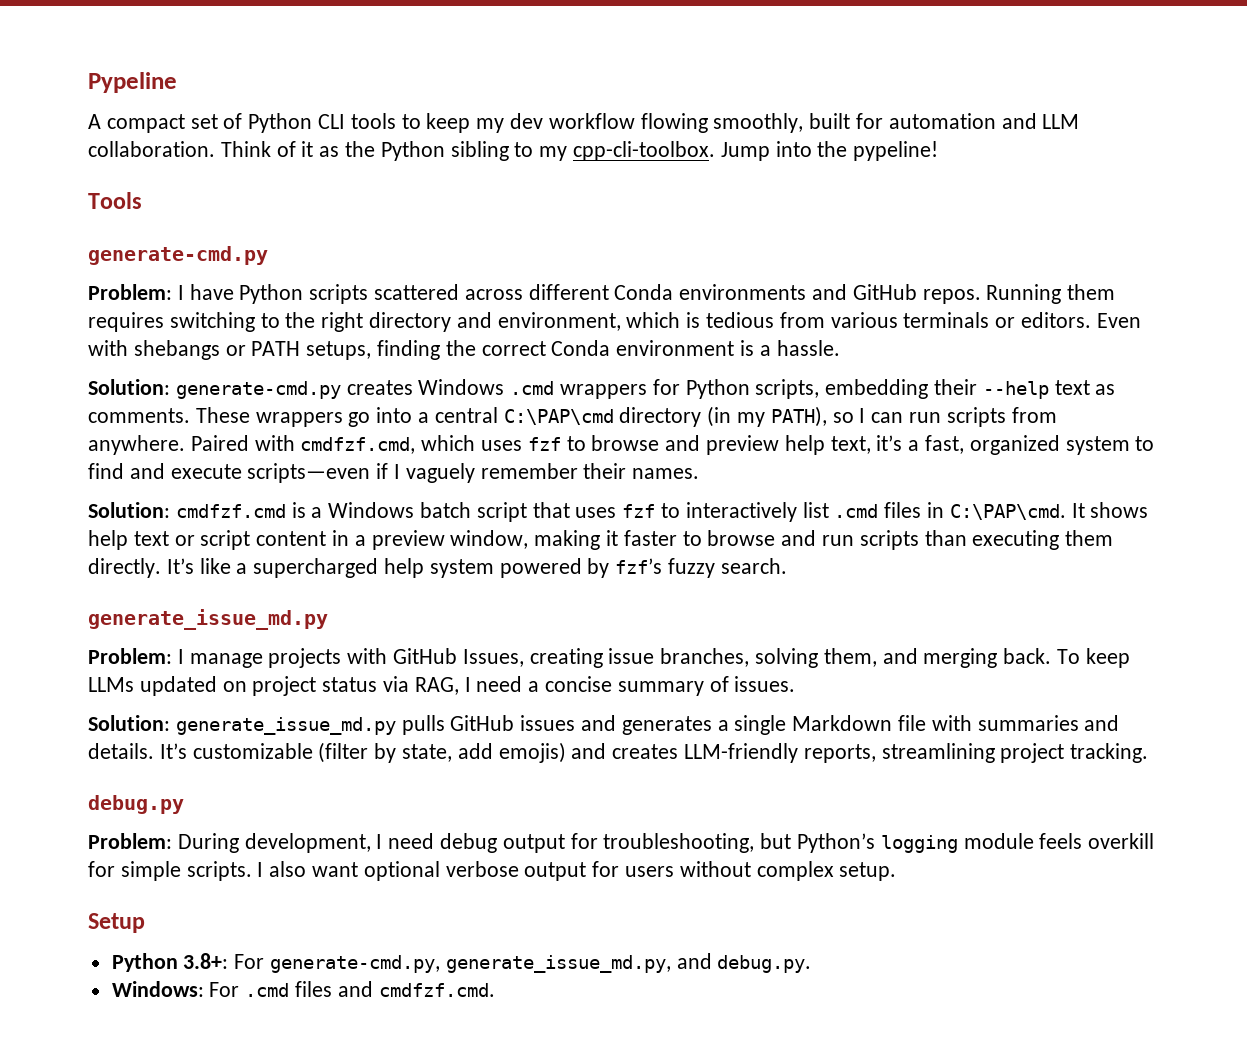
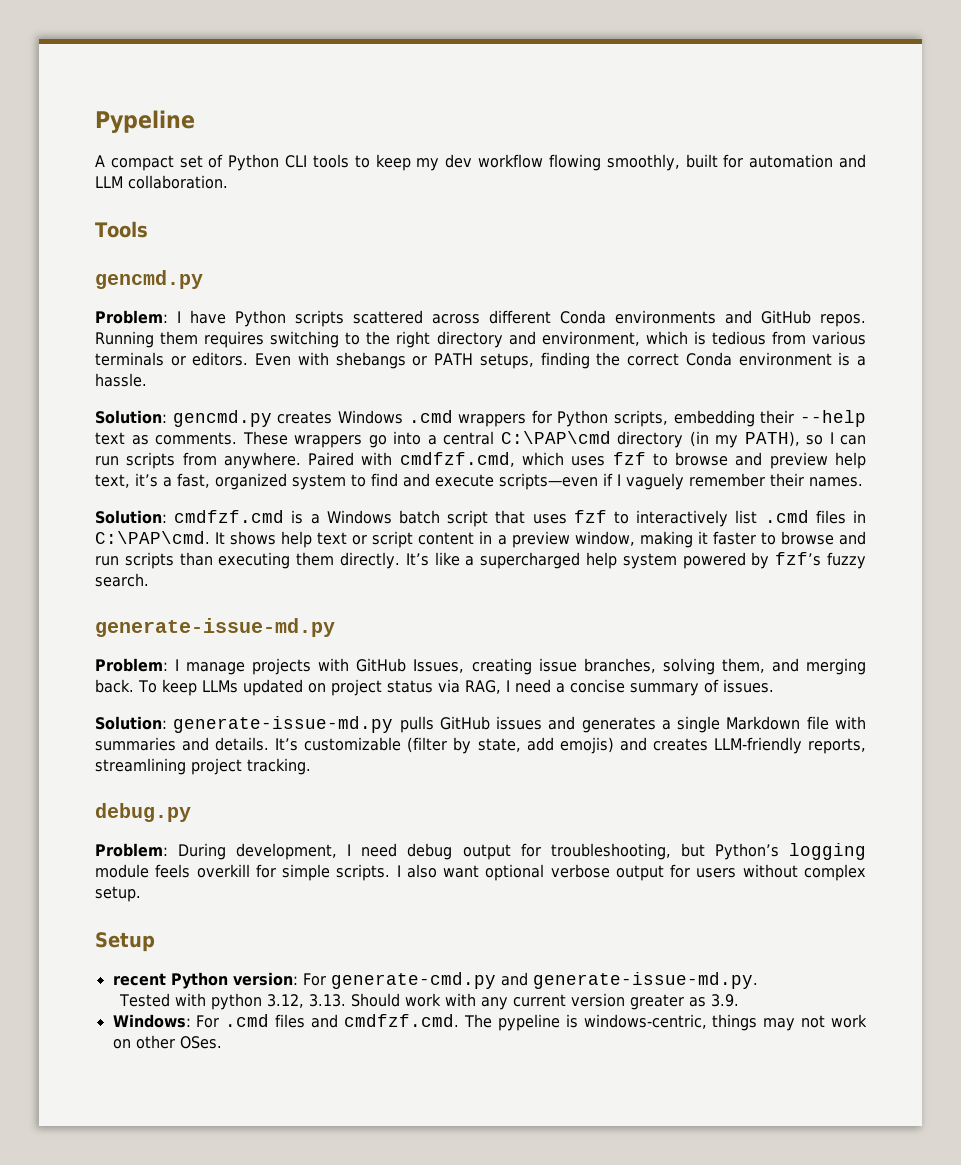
- Think of it as the Python sibling to my cpp-cli-toolbox. Jump into the pypeline!
  Tools
- generate-cmd.py
+ gencmd.py
- Solution: generate-cmd.py creates Windows .cmd wrappers for Python scripts, embedding their --help text as comments.
+ Solution: gencmd.py creates Windows .cmd wrappers for Python scripts, embedding their --help text as comments.
  It’s like a supercharged help system powered by fzf’s fuzzy search.
- generate_issue_md.py
+ generate-issue-md.py
- Solution: generate_issue_md.py pulls GitHub issues and generates a single Markdown file with summaries and details.
+ Solution: generate-issue-md.py pulls GitHub issues and generates a single Markdown file with summaries and details.
- Python 3.8+: For generate-cmd.py, generate_issue_md.py, and debug.py.
+ recent Python version: For generate-cmd.py and generate-issue-md.py.
+ Tested with python 3.12, 3.13. Should work with any current version greater as 3.9.
- Windows: For .cmd files and cmdfzf.cmd.
+ Windows: For .cmd files and cmdfzf.cmd. The pypeline is windows-centric, things may not work on other OSes.

